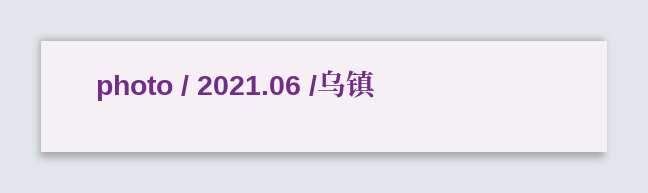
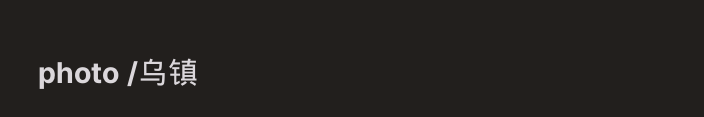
- photo / 2021.06 /乌镇
+ photo /乌镇

